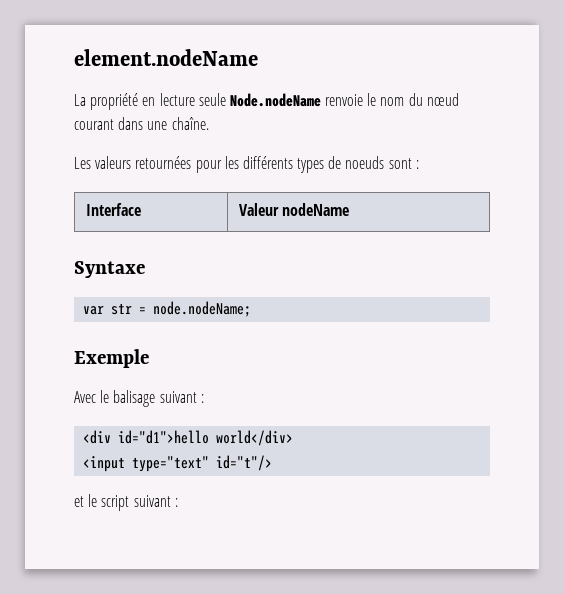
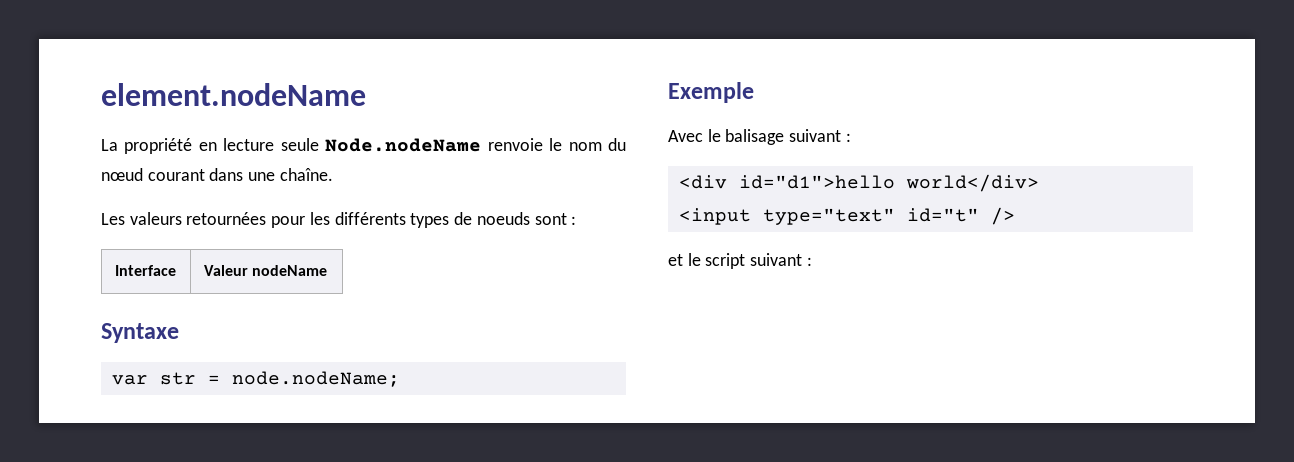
- <input type="text" id="t"/>
+ <input type="text" id="t" />

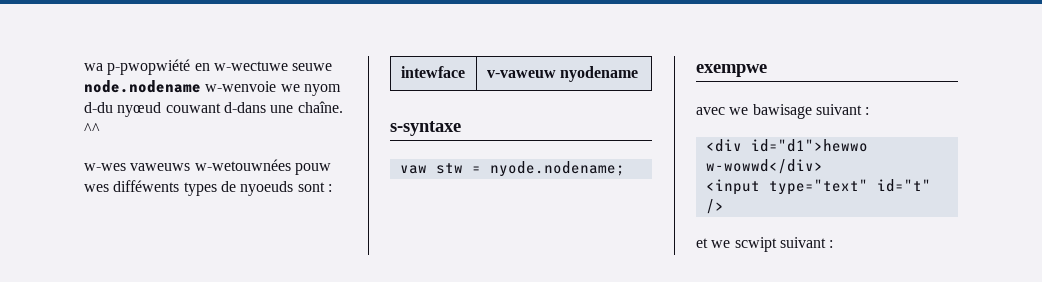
- element.nodeName
- La propriété en lecture seule Node.nodeName renvoie le nom du nœud courant dans une chaîne.
- Les valeurs retournées pour les différents types de noeuds sont :
+ wa p-pwopwiété en w-wectuwe seuwe node.nodename w-wenvoie we nyom d-du nyœud couwant d-dans une chaîne. ^^
+ w-wes vaweuws w-wetouwnées pouw wes difféwents types de nyoeuds sont :
- Interface | Valeur nodeName
- Syntaxe
- var str = node.nodeName;
- Exemple
- Avec le balisage suivant :
+ intewface | v-vaweuw nyodename
+ s-syntaxe
+ vaw stw = nyode.nodename;
+ exempwe
+ avec we bawisage suivant :
- <div id="d1">hello world</div>
+ <div id="d1">hewwo w-wowwd</div>
- et le script suivant :
+ et we scwipt suivant :

